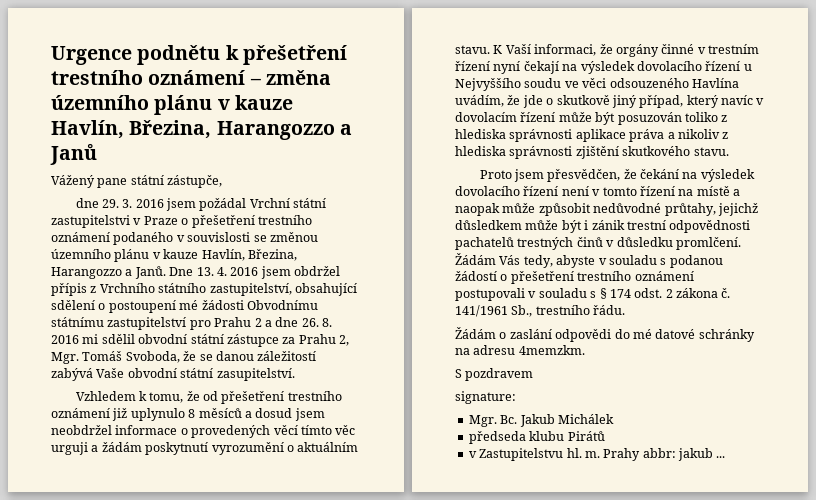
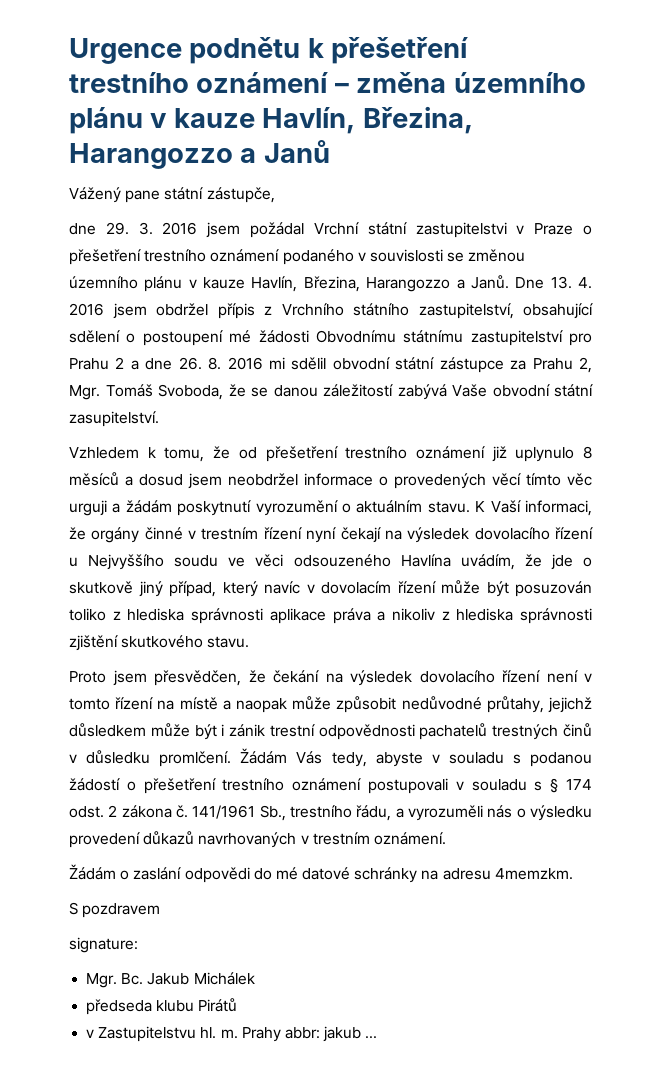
- 141/1961 Sb., trestního řádu.
+ 141/1961 Sb., trestního řádu, a vyrozuměli nás o výsledku provedení důkazů navrhovaných v trestním oznámení.

